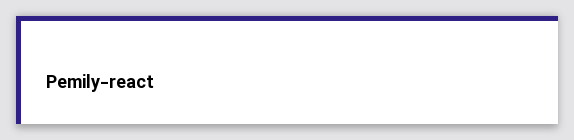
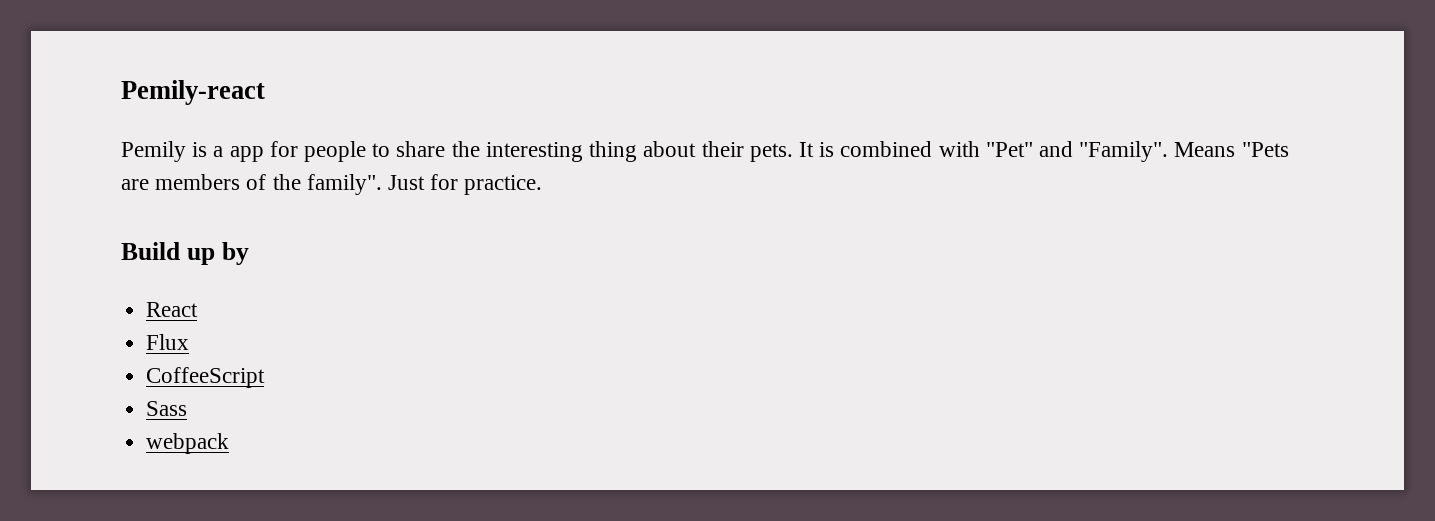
+ Pemily is a app for people to share the interesting thing about their pets. It is combined with "Pet" and "Family". Means "Pets are members of the family". Just for practice.
+ Build up by
+ React
+ Flux
+ CoffeeScript
+ Sass
+ webpack

